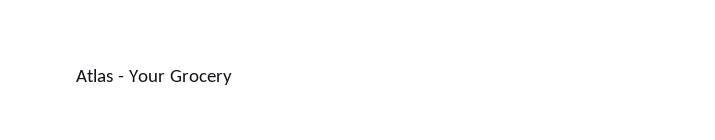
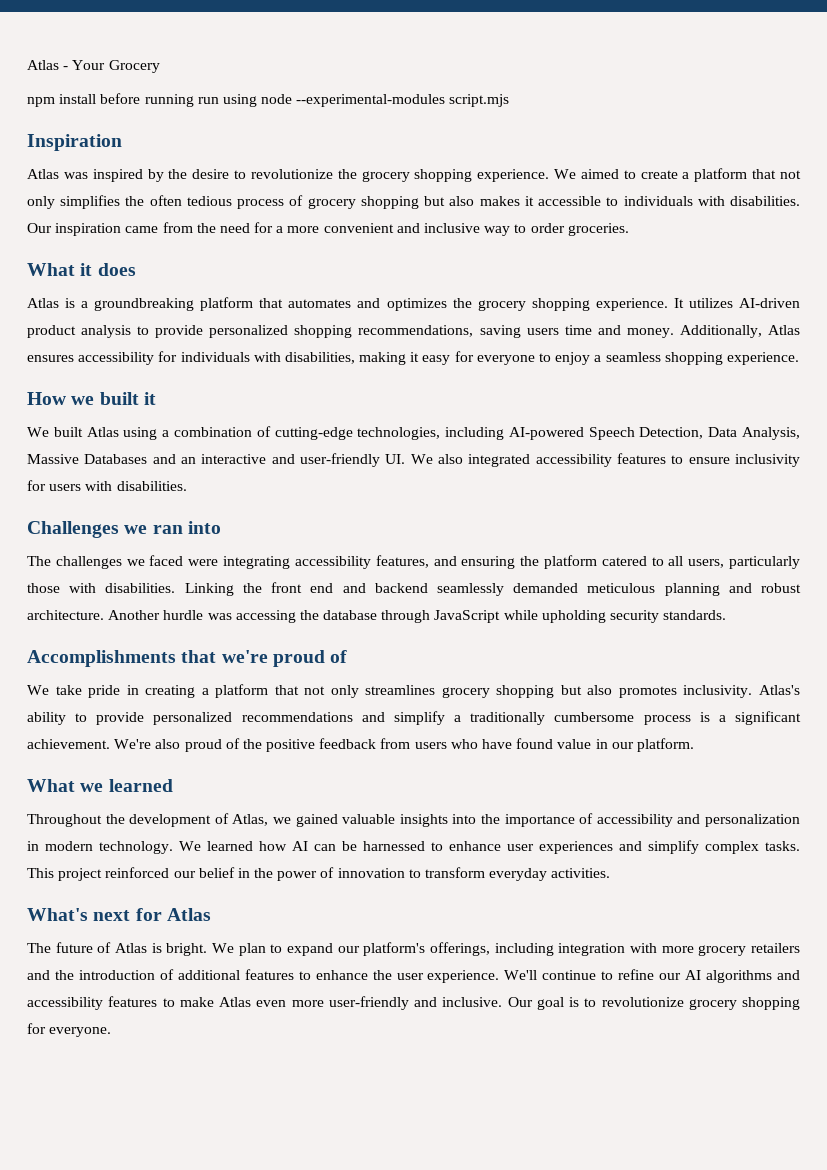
+ npm install before running run using node --experimental-modules script.mjs
+ Inspiration
+ Atlas was inspired by the desire to revolutionize the grocery shopping experience. We aimed to create a platform that not only simplifies the often tedious process of grocery shopping but also makes it accessible to individuals with disabilities. Our inspiration came from the need for a more convenient and inclusive way to order groceries.
+ What it does
+ Atlas is a groundbreaking platform that automates and optimizes the grocery shopping experience. It utilizes AI-driven product analysis to provide personalized shopping recommendations, saving users time and money. Additionally, Atlas ensures accessibility for individuals with disabilities, making it easy for everyone to enjoy a seamless shopping experience.
+ How we built it
+ We built Atlas using a combination of cutting-edge technologies, including AI-powered Speech Detection, Data Analysis, Massive Databases and an interactive and user-friendly UI. We also integrated accessibility features to ensure inclusivity for users with disabilities.
+ Challenges we ran into
+ The challenges we faced were integrating accessibility features, and ensuring the platform catered to all users, particularly those with disabilities. Linking the front end and backend seamlessly demanded meticulous planning and robust architecture. Another hurdle was accessing the database through JavaScript while upholding security standards.
+ Accomplishments that we're proud of
+ We take pride in creating a platform that not only streamlines grocery shopping but also promotes inclusivity. Atlas's ability to provide personalized recommendations and simplify a traditionally cumbersome process is a significant achievement. We're also proud of the positive feedback from users who have found value in our platform.
+ What we learned
+ Throughout the development of Atlas, we gained valuable insights into the importance of accessibility and personalization in modern technology. We learned how AI can be harnessed to enhance user experiences and simplify complex tasks. This project reinforced our belief in the power of innovation to transform everyday activities.
+ What's next for Atlas
+ The future of Atlas is bright. We plan to expand our platform's offerings, including integration with more grocery retailers and the introduction of additional features to enhance the user experience. We'll continue to refine our AI algorithms and accessibility features to make Atlas even more user-friendly and inclusive. Our goal is to revolutionize grocery shopping for everyone.

